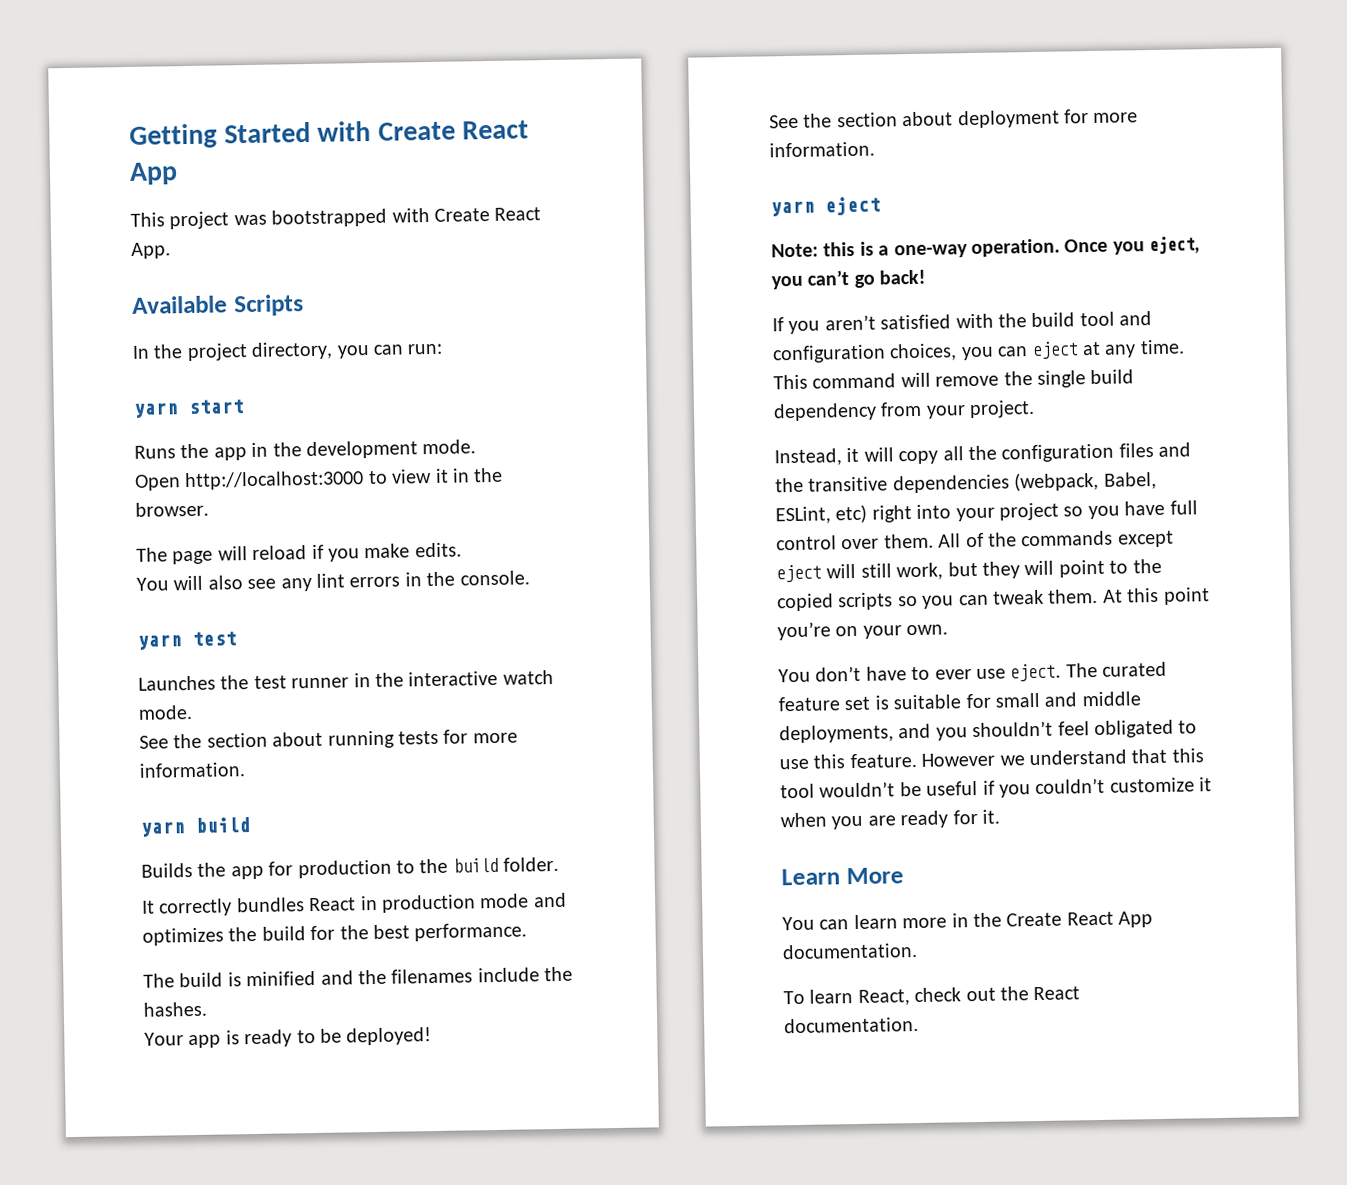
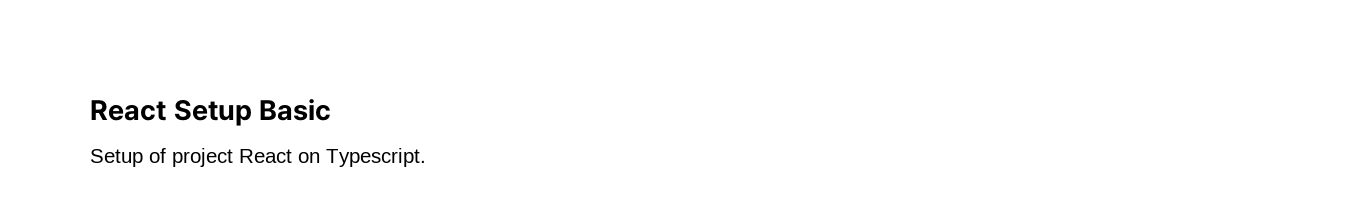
- Getting Started with Create React App
- This project was bootstrapped with Create React App.
- Available Scripts
- In the project directory, you can run:
- yarn start
- Runs the app in the development mode.
- Open http://localhost:3000 to view it in the browser.
- The page will reload if you make edits.
- You will also see any lint errors in the console.
- yarn test
- Launches the test runner in the interactive watch mode.
- See the section about running tests for more information.
- yarn build
- Builds the app for production to the build folder.
- It correctly bundles React in production mode and optimizes the build for the best performance.
- The build is minified and the filenames include the hashes.
- Your app is ready to be deployed!
- See the section about deployment for more information.
- yarn eject
- Note: this is a one-way operation. Once you eject, you can’t go back!
- If you aren’t satisfied with the build tool and configuration choices, you can eject at any time. This command will remove the single build dependency from your project.
- Instead, it will copy all the configuration files and the transitive dependencies (webpack, Babel, ESLint, etc) right into your project so you have full control over them. All of the commands except eject will still work, but they will point to the copied scripts so you can tweak them. At this point you’re on your own.
- You don’t have to ever use eject. The curated feature set is suitable for small and middle deployments, and you shouldn’t feel obligated to use this feature. However we understand that this tool wouldn’t be useful if you couldn’t customize it when you are ready for it.
- Learn More
- You can learn more in the Create React App documentation.
- To learn React, check out the React documentation.
+ React Setup Basic
+ Setup of project React on Typescript.

